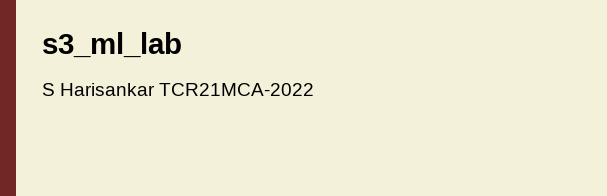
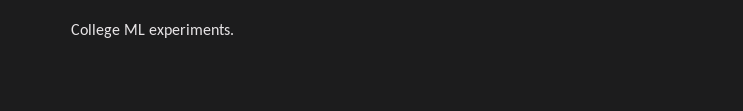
- s3_ml_lab
- S Harisankar TCR21MCA-2022
+ College ML experiments.

